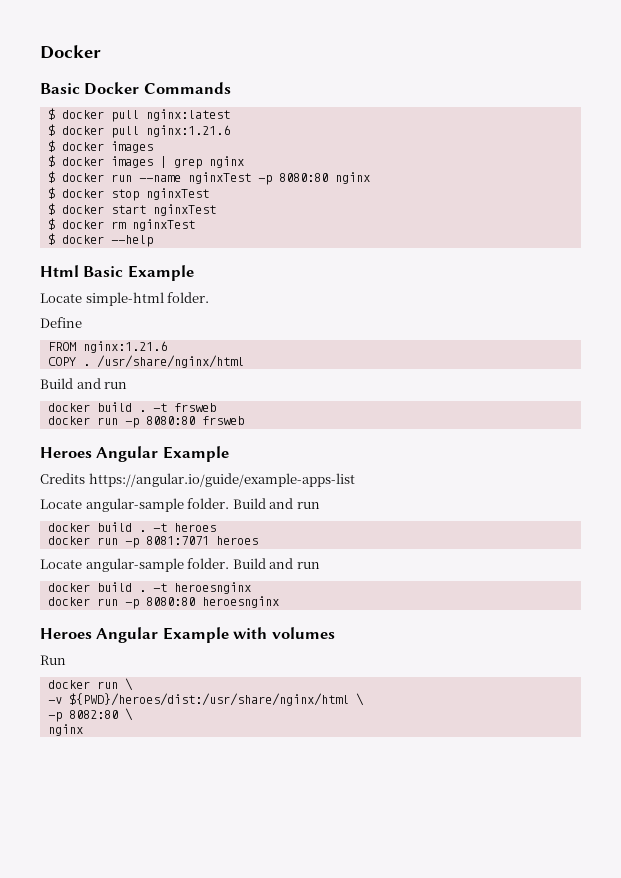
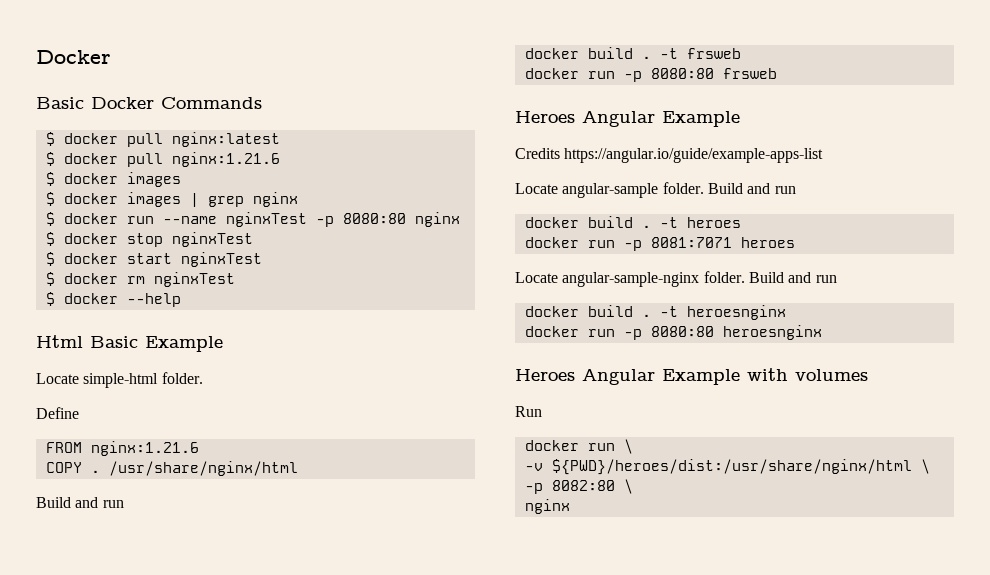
  docker run -p 8081:7071 heroes
- Locate angular-sample folder.
+ Locate angular-sample-nginx folder.

